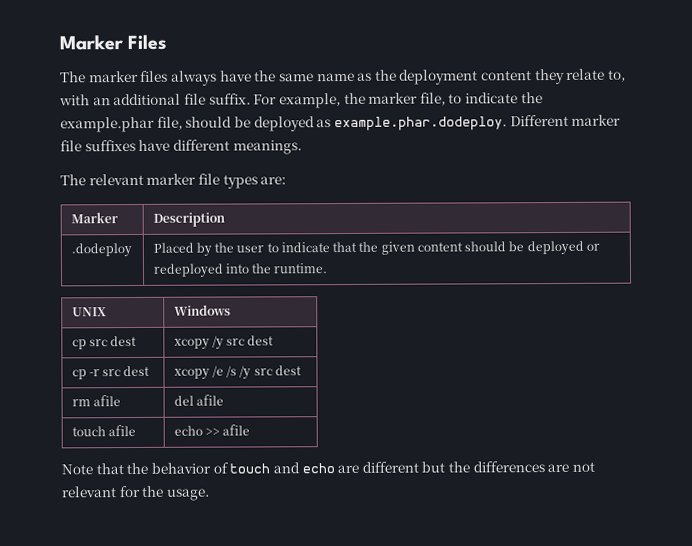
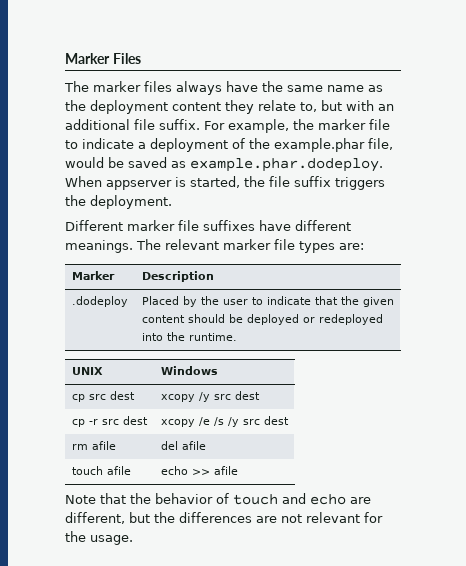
- The marker files always have the same name as the deployment content they relate to, with an additional file suffix.
+ The marker files always have the same name as the deployment content they relate to, but with an additional file suffix.
- For example, the marker file, to indicate the example.phar file, should be deployed as example.phar.dodeploy. Different marker file suffixes have different meanings.
- The relevant marker file types are:
+ For example, the marker file to indicate a deployment of the example.phar file, would be saved as example.phar.dodeploy. When appserver is started, the file suffix triggers the deployment.
+ Different marker file suffixes have different meanings. The relevant marker file types are:
- Note that the behavior of touch and echo are different but the differences are not relevant for the usage.
+ Note that the behavior of touch and echo are different, but the differences are not relevant for the usage.

